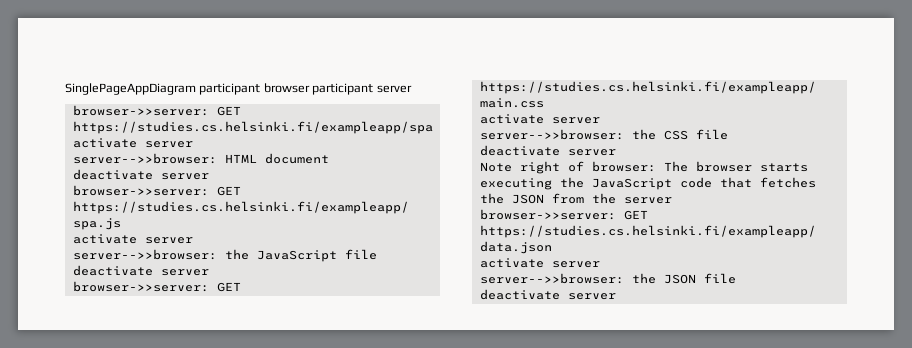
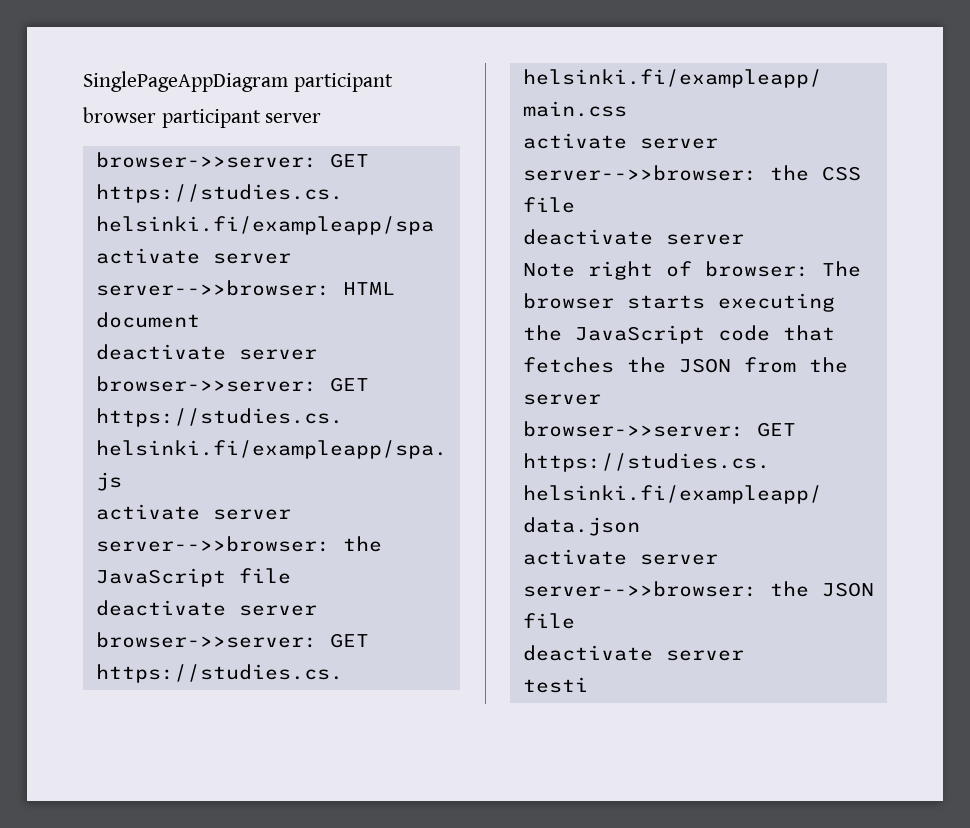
+ testi

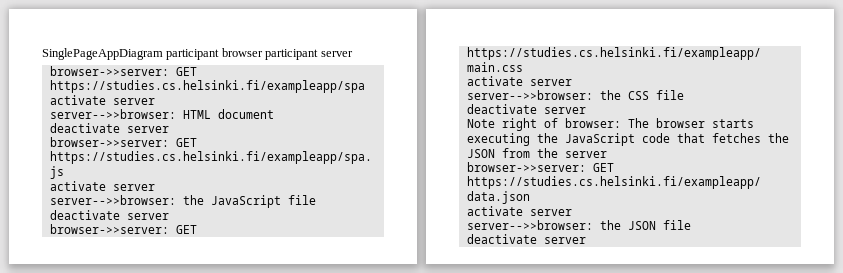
- testi

